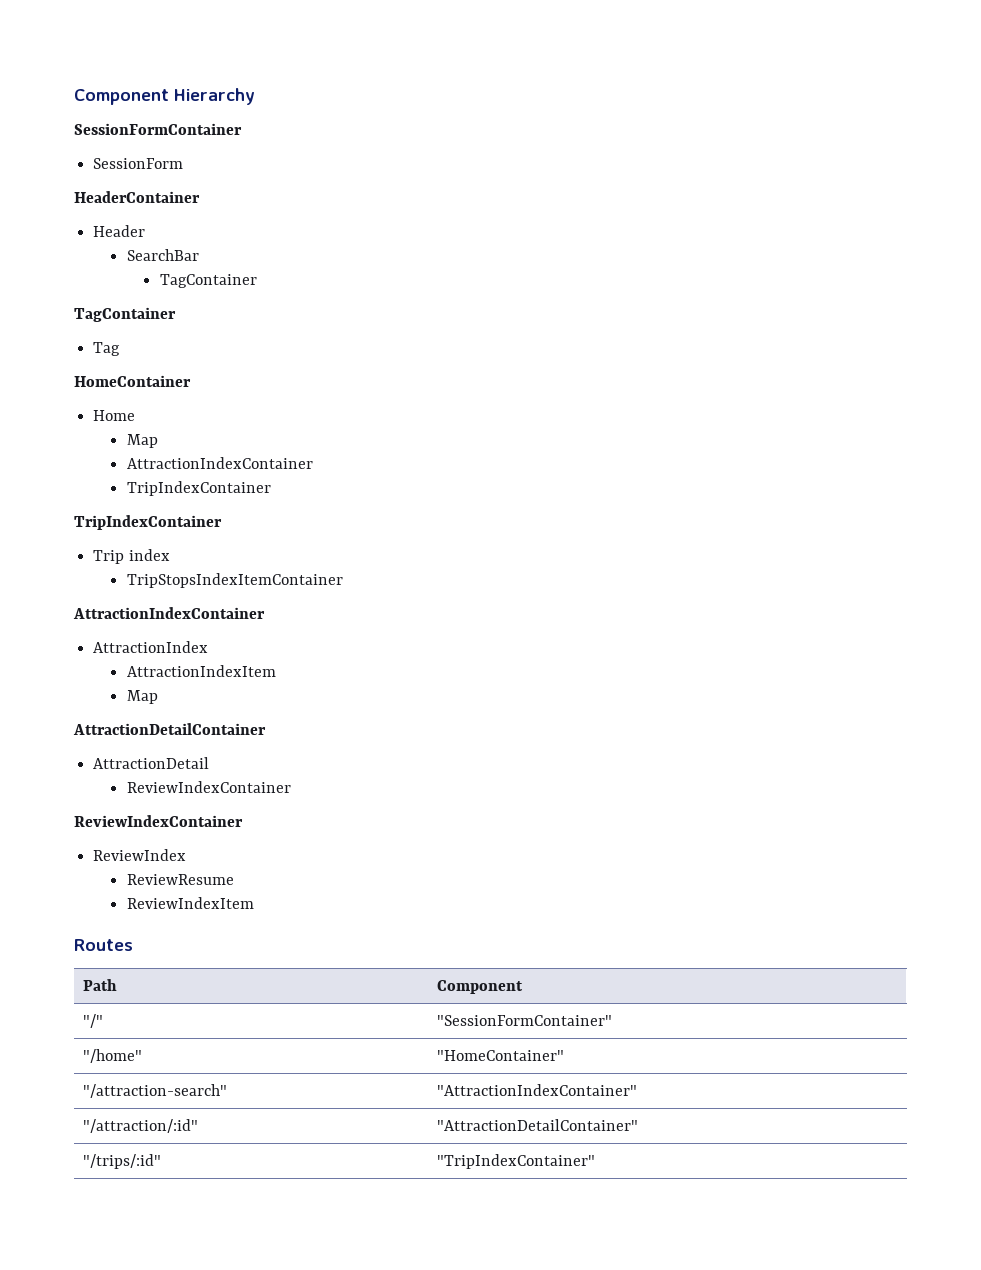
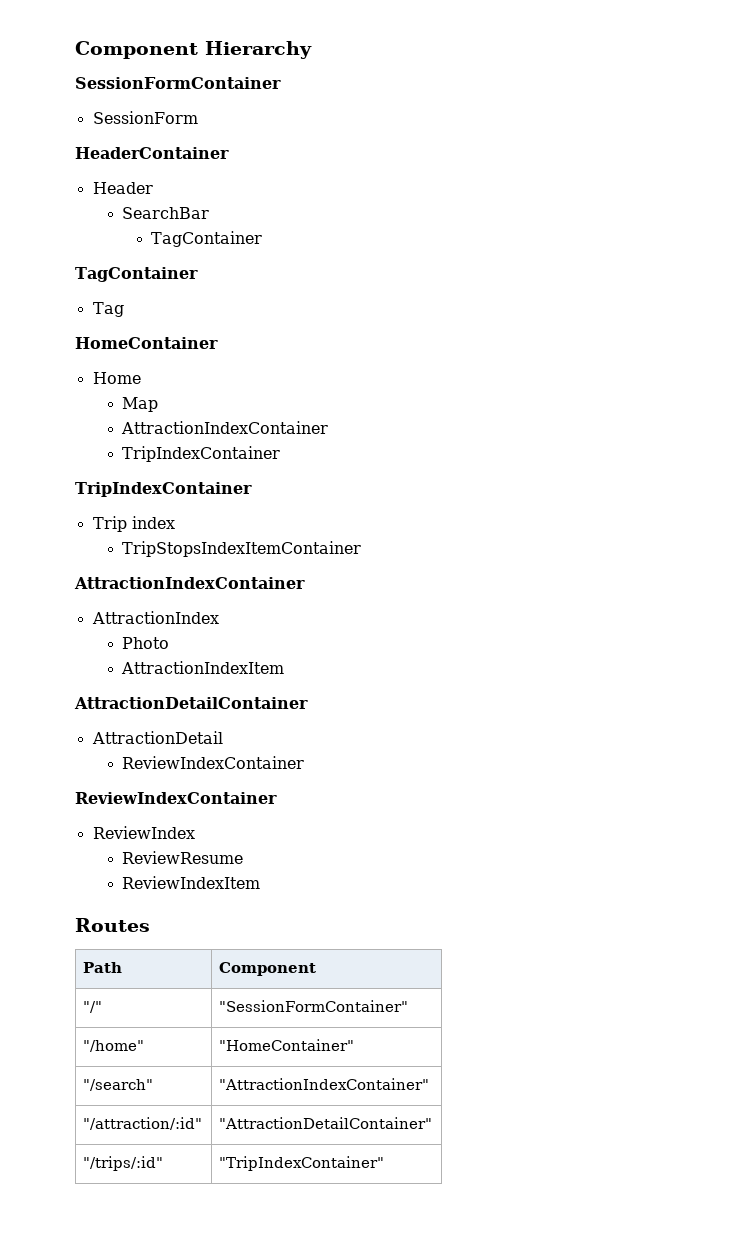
+ Photo
  AttractionIndexItem
- Map
- "/attraction-search" | "AttractionIndexContainer"
+ "/search" | "AttractionIndexContainer"

